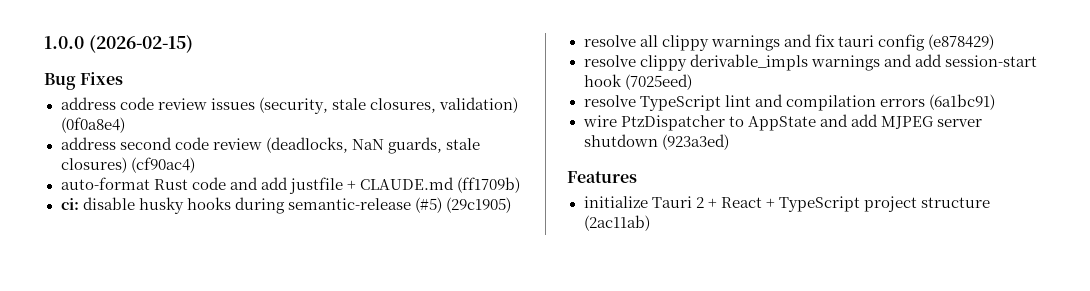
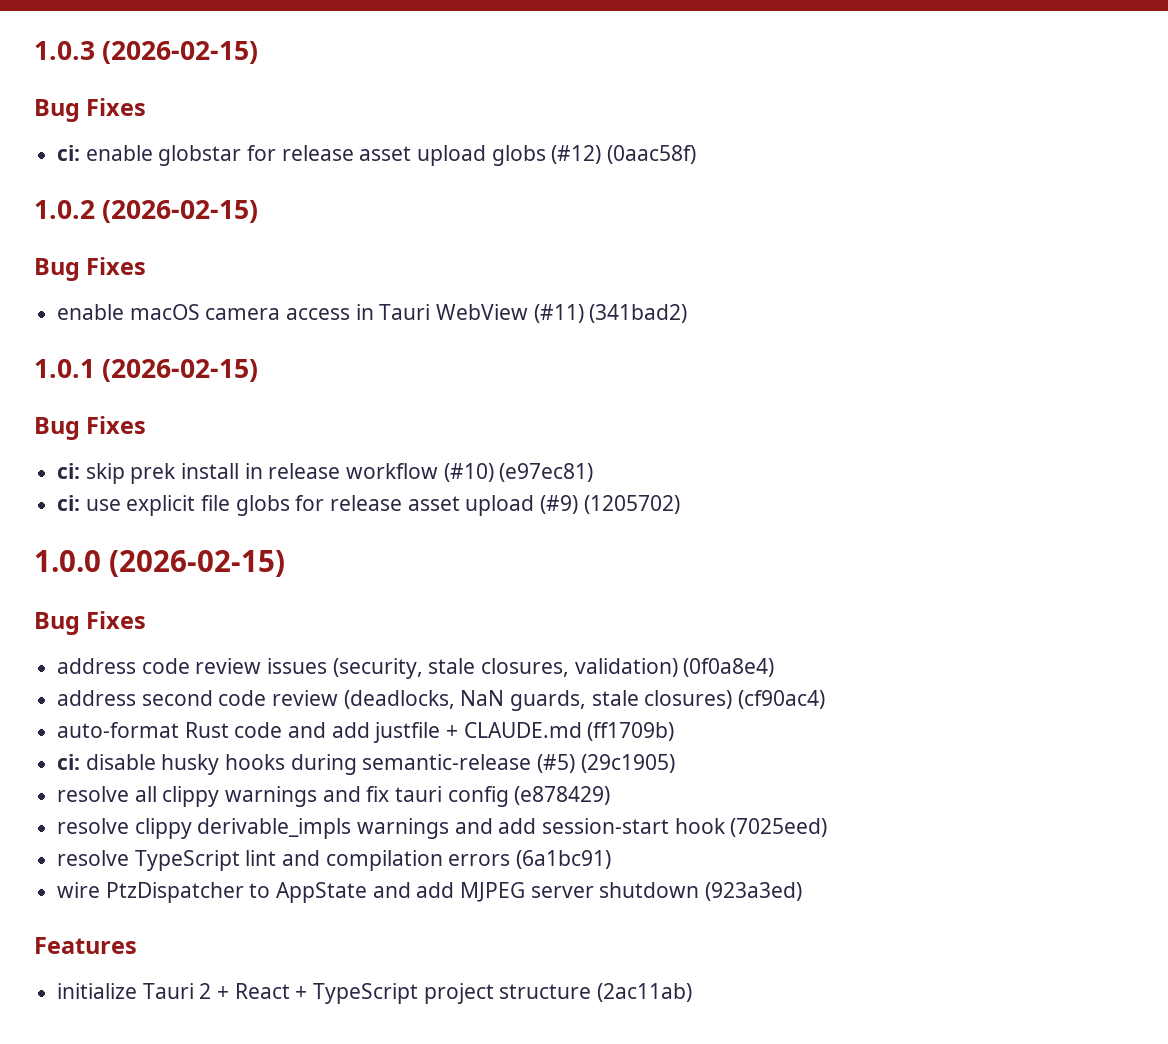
+ 1.0.3 (2026-02-15)
+ Bug Fixes
+ ci: enable globstar for release asset upload globs (#12) (0aac58f)
+ 1.0.2 (2026-02-15)
+ Bug Fixes
+ enable macOS camera access in Tauri WebView (#11) (341bad2)
+ 1.0.1 (2026-02-15)
+ Bug Fixes
+ ci: skip prek install in release workflow (#10) (e97ec81)
+ ci: use explicit file globs for release asset upload (#9) (1205702)

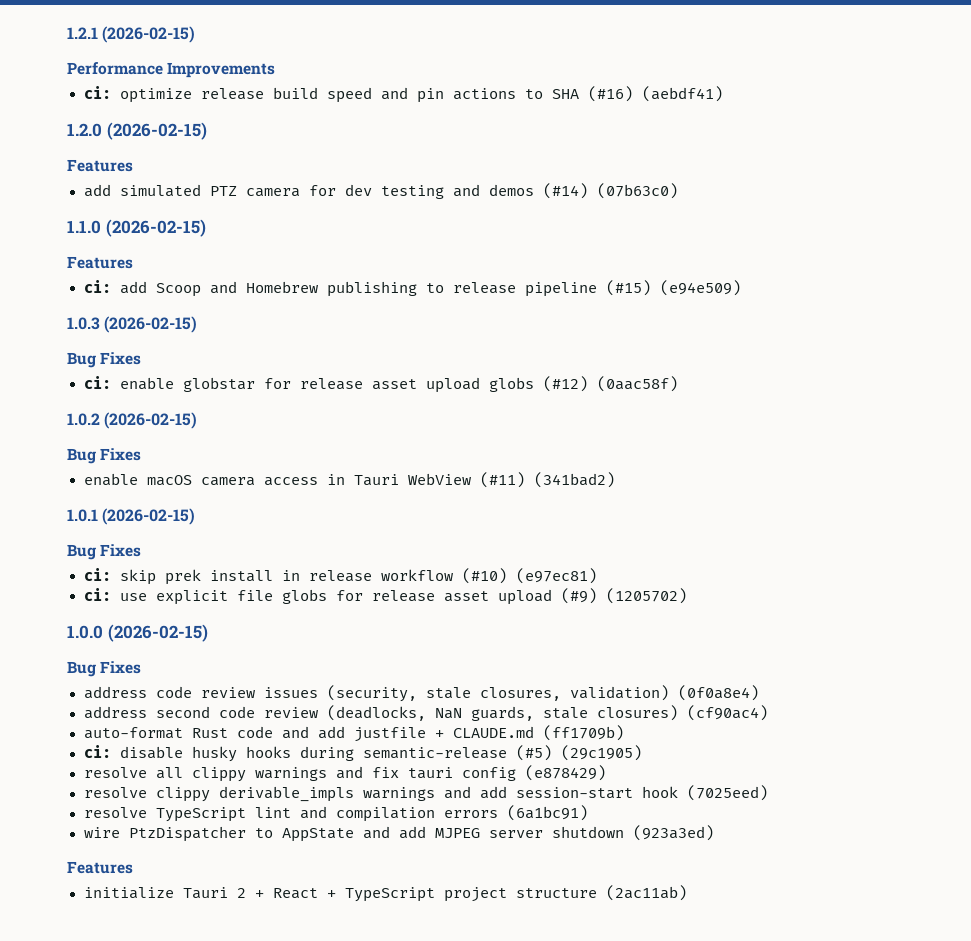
+ 1.2.1 (2026-02-15)
+ Performance Improvements
+ ci: optimize release build speed and pin actions to SHA (#16) (aebdf41)
+ 1.2.0 (2026-02-15)
+ Features
+ add simulated PTZ camera for dev testing and demos (#14) (07b63c0)
+ 1.1.0 (2026-02-15)
+ Features
+ ci: add Scoop and Homebrew publishing to release pipeline (#15) (e94e509)

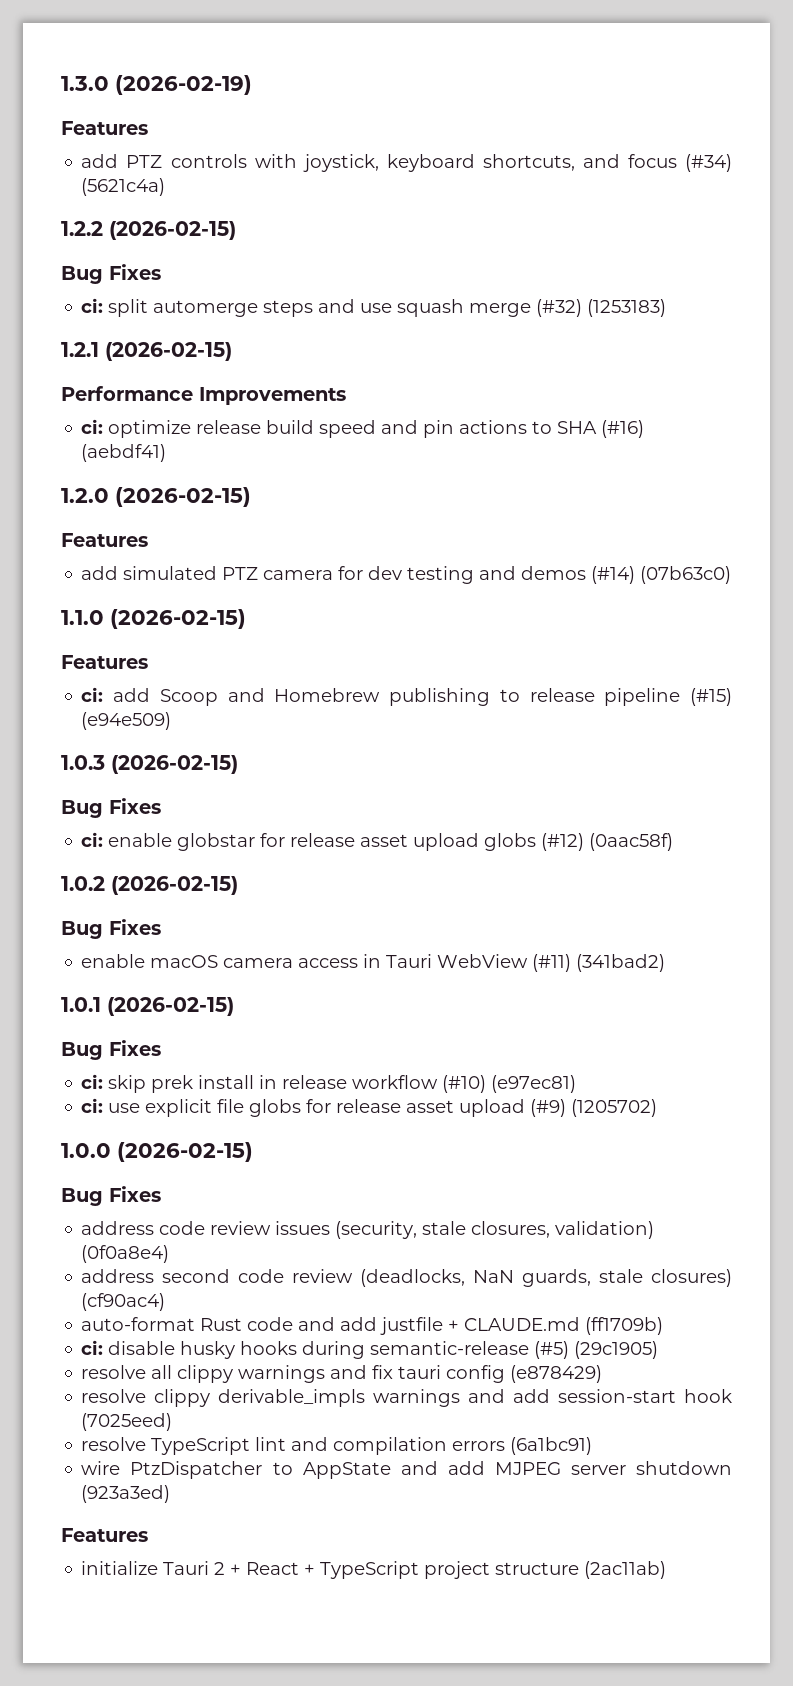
+ 1.3.0 (2026-02-19)
+ Features
+ add PTZ controls with joystick, keyboard shortcuts, and focus (#34) (5621c4a)
+ 1.2.2 (2026-02-15)
+ Bug Fixes
+ ci: split automerge steps and use squash merge (#32) (1253183)

